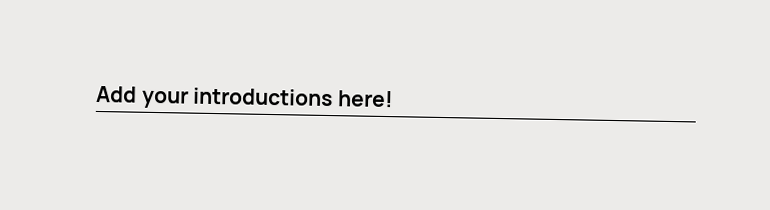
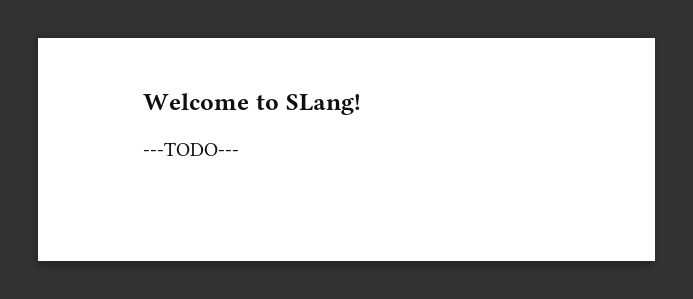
- Add your introductions here!
+ Welcome to SLang!
+ ---TODO---

